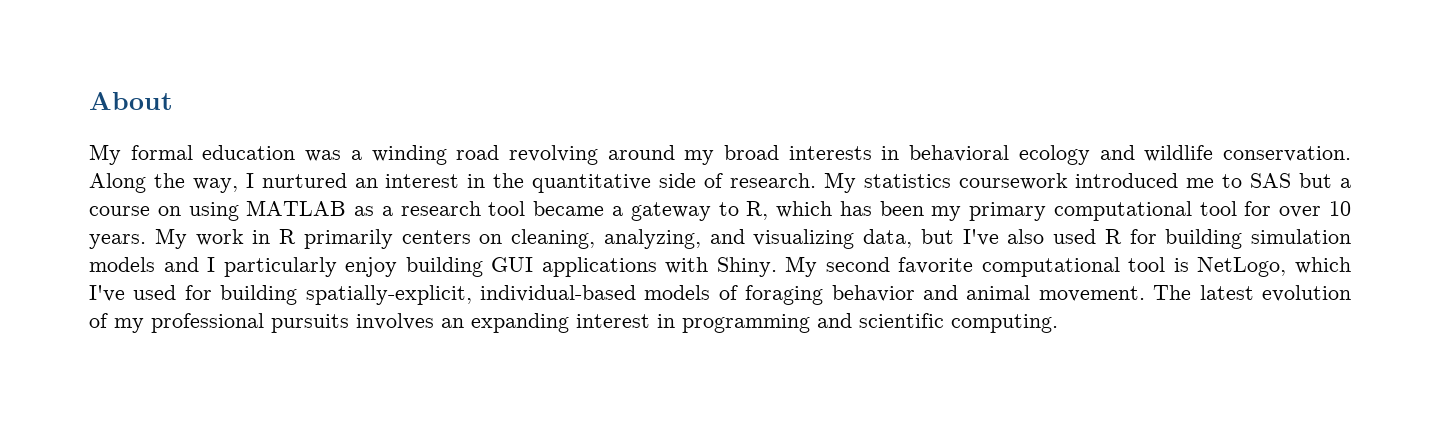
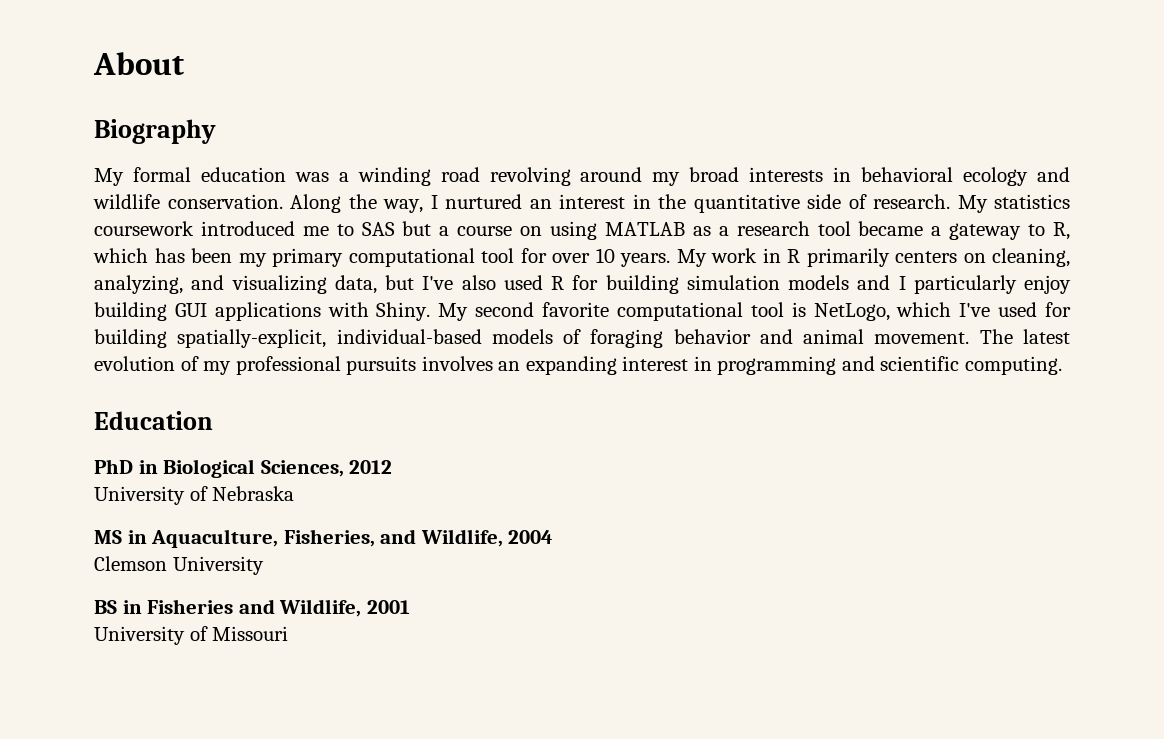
+ Biography
+ Education
+ PhD in Biological Sciences, 2012
+ University of Nebraska
+ MS in Aquaculture, Fisheries, and Wildlife, 2004
+ Clemson University
+ BS in Fisheries and Wildlife, 2001
+ University of Missouri

